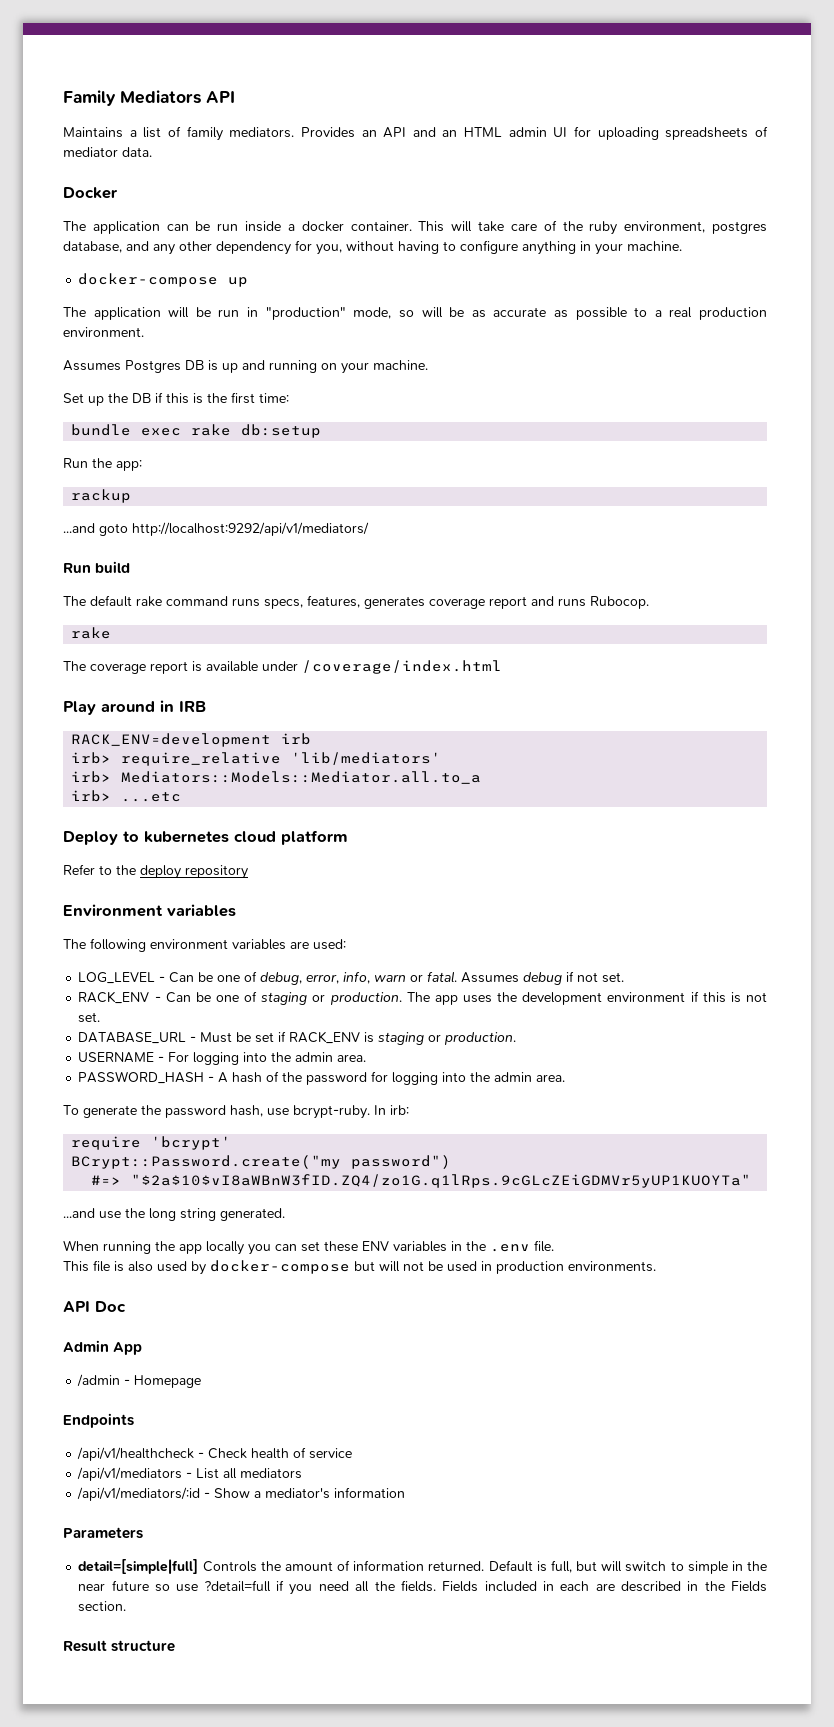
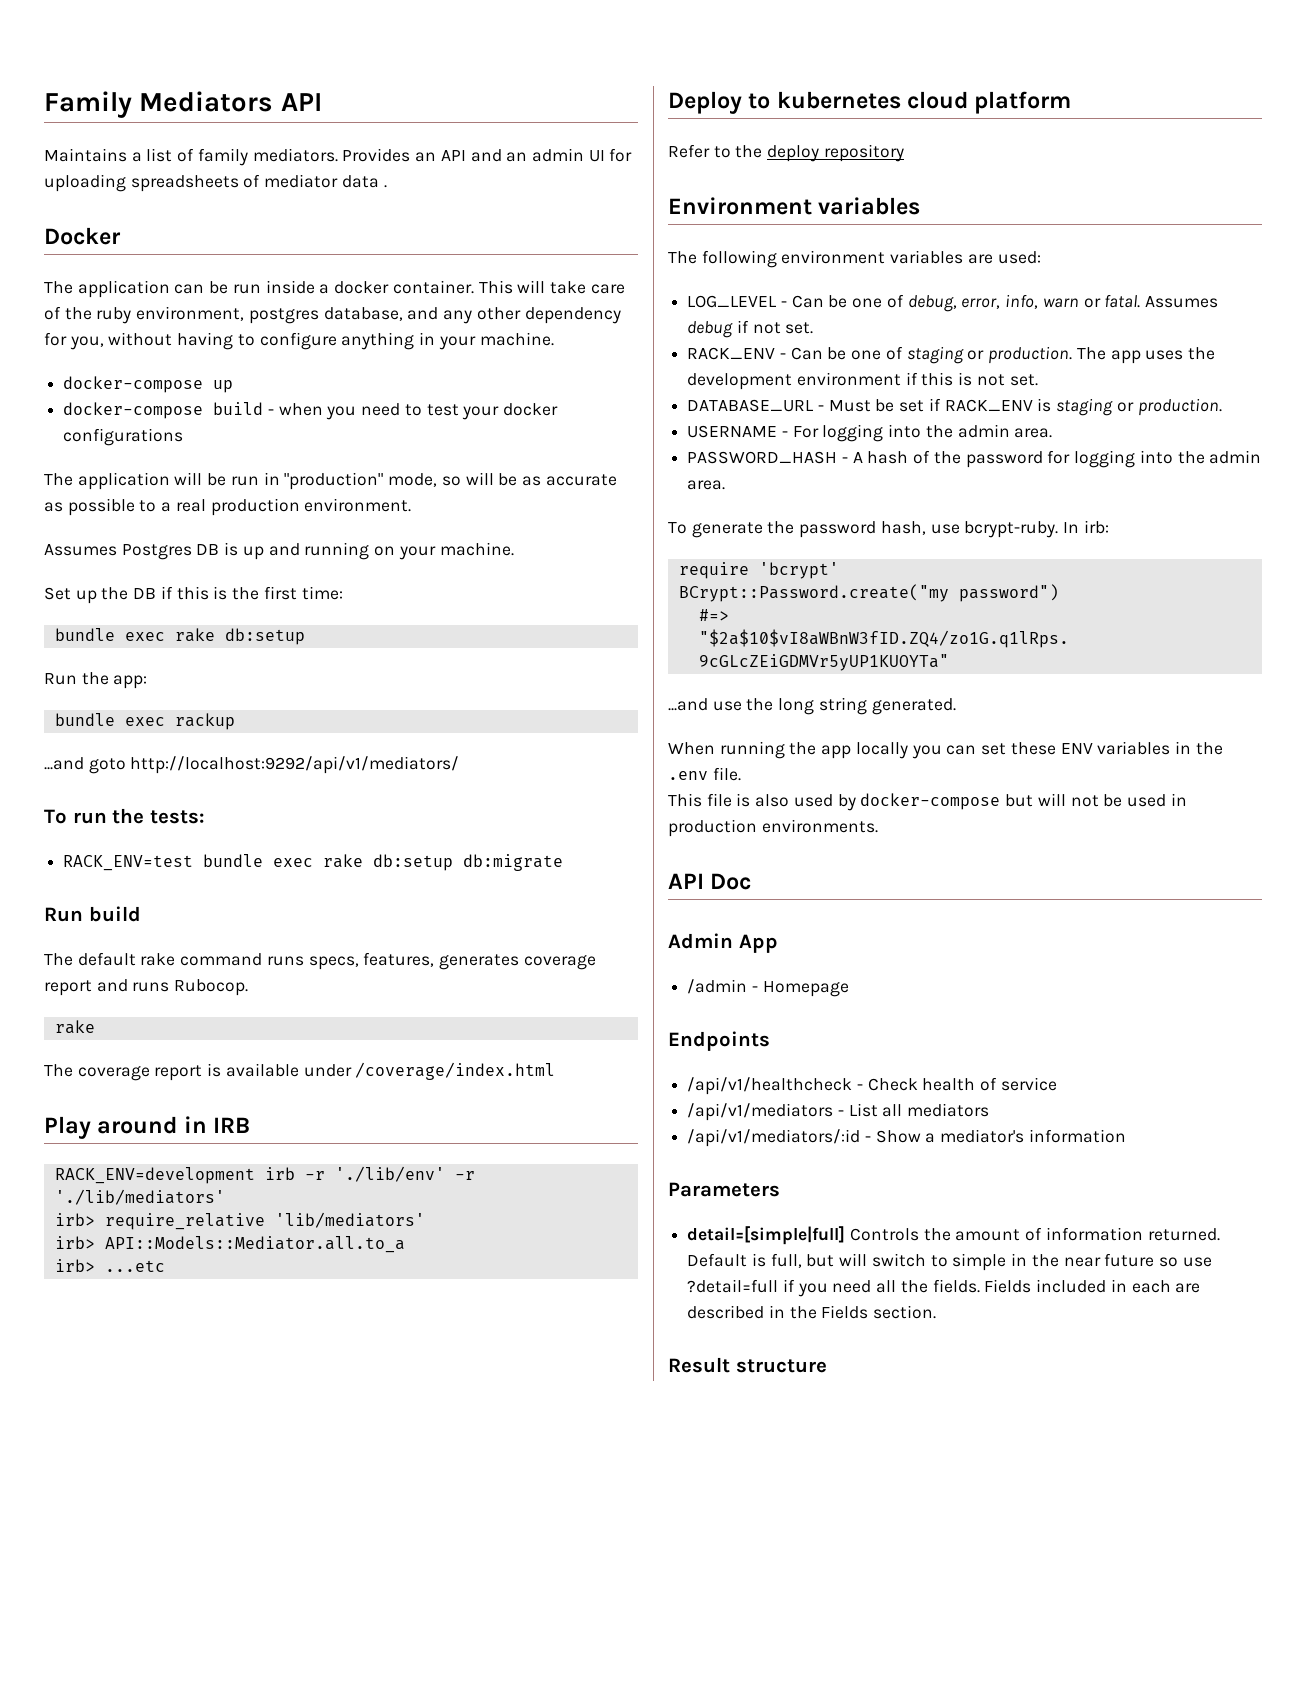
- Provides an API and an HTML admin UI for uploading spreadsheets of mediator data.
+ Provides an API and an admin UI for uploading spreadsheets of mediator data .
+ docker-compose build - when you need to test your docker configurations
- rackup
+ bundle exec rackup
+ To run the tests:
+ RACK_ENV=test bundle exec rake db:setup db:migrate
- RACK_ENV=development irb
+ RACK_ENV=development irb -r './lib/env' -r './lib/mediators'
- irb> Mediators::Models::Mediator.all.to_a
+ irb> API::Models::Mediator.all.to_a

